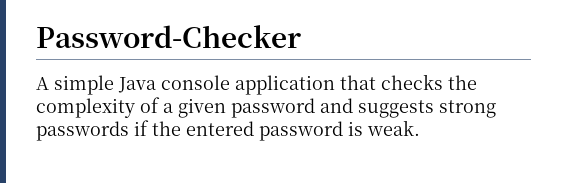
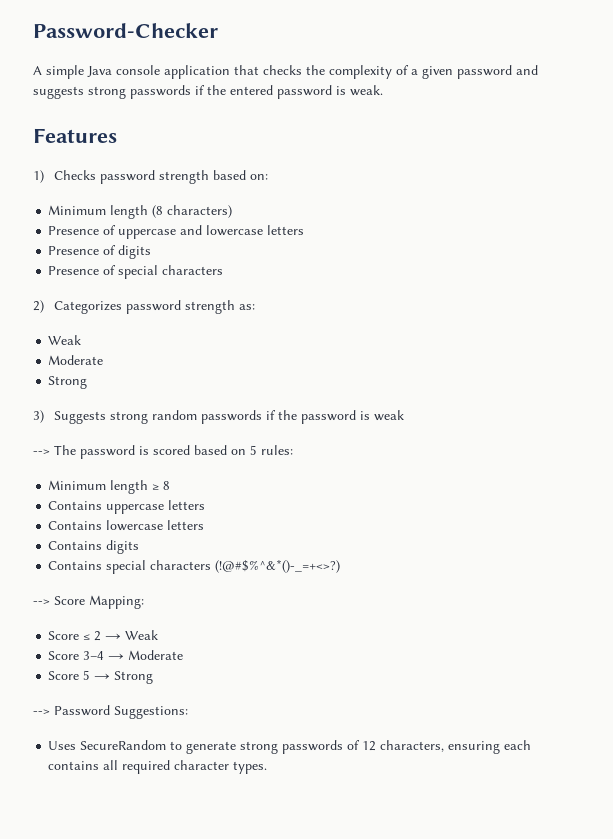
+ Features
+ 1) Checks password strength based on:
+ Minimum length (8 characters)
+ Presence of uppercase and lowercase letters
+ Presence of digits
+ Presence of special characters
+ 2) Categorizes password strength as:
+ Weak
+ Moderate
+ Strong
+ 3) Suggests strong random passwords if the password is weak
+ --> The password is scored based on 5 rules:
+ Minimum length ≥ 8
+ Contains uppercase letters
+ Contains lowercase letters
+ Contains digits
+ Contains special characters (!@#$%^&*()-_=+<>?)
+ --> Score Mapping:
+ Score ≤ 2 → Weak
+ Score 3–4 → Moderate
+ Score 5 → Strong
+ --> Password Suggestions:
+ Uses SecureRandom to generate strong passwords of 12 characters, ensuring each contains all required character types.

